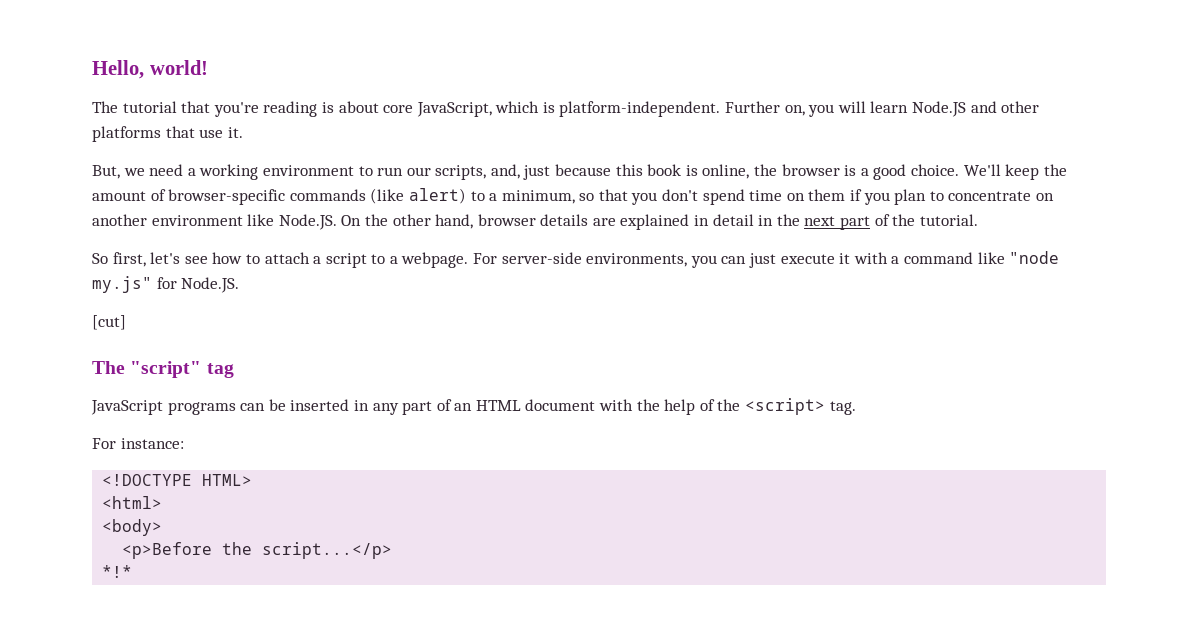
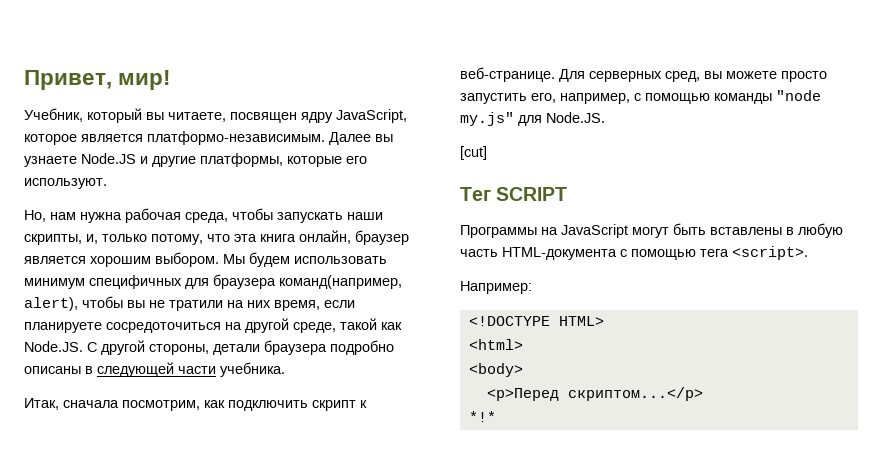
- Hello, world!
- The tutorial that you're reading is about core JavaScript, which is platform-independent. Further on, you will learn Node.JS and other platforms that use it.
- But, we need a working environment to run our scripts, and, just because this book is online, the browser is a good choice. We'll keep the amount of browser-specific commands (like alert) to a minimum, so that you don't spend time on them if you plan to concentrate on another environment like Node.JS. On the other hand, browser details are explained in detail in the next part of the tutorial.
- So first, let's see how to attach a script to a webpage. For server-side environments, you can just execute it with a command like "node my.js" for Node.JS.
+ Привет, мир!
+ Учебник, который вы читаете, посвящен ядру JavaScript, которое является платформо-независимым. Далее вы узнаете Node.JS и другие платформы, которые его используют.
+ Но, нам нужна рабочая среда, чтобы запускать наши скрипты, и, только потому, что эта книга онлайн, браузер является хорошим выбором. Мы будем использовать минимум специфичных для браузера команд(например, alert), чтобы вы не тратили на них время, если планируете сосредоточиться на другой среде, такой как Node.JS. С другой стороны, детали браузера подробно описаны в следующей части учебника.
+ Итак, сначала посмотрим, как подключить скрипт к веб-странице. Для серверных сред, вы можете просто запустить его, например, с помощью команды "node my.js" для Node.JS.
- The "script" tag
- JavaScript programs can be inserted in any part of an HTML document with the help of the <script> tag.
- For instance:
+ Тег SCRIPT
+ Программы на JavaScript могут быть вставлены в любую часть HTML-документа с помощью тега <script>.
+ Например:
- <p>Before the script...</p>
+ <p>Перед скриптом...</p>

